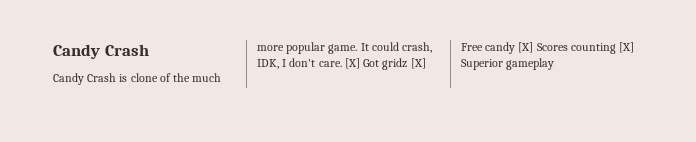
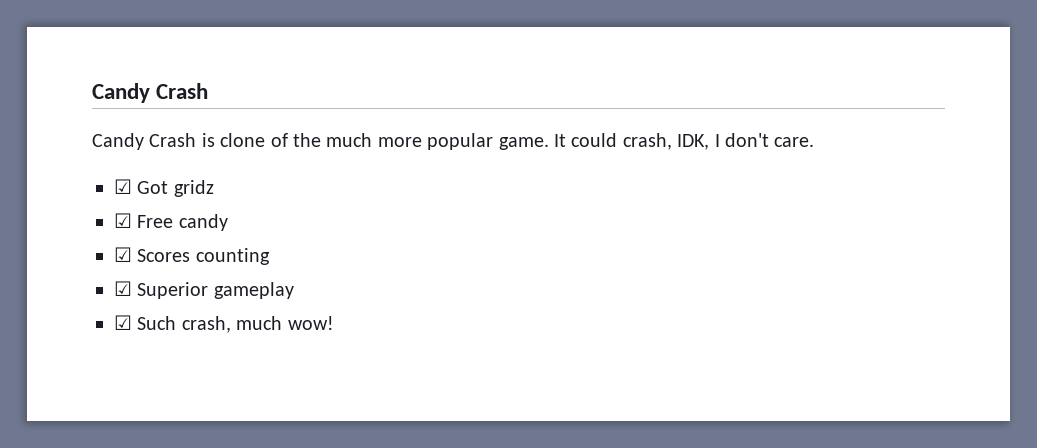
- It could crash, IDK, I don't care. [X] Got gridz [X] Free candy [X] Scores counting [X] Superior gameplay
+ It could crash, IDK, I don't care.
+ ☑ Got gridz
+ ☑ Free candy
+ ☑ Scores counting
+ ☑ Superior gameplay
+ ☑ Such crash, much wow!

